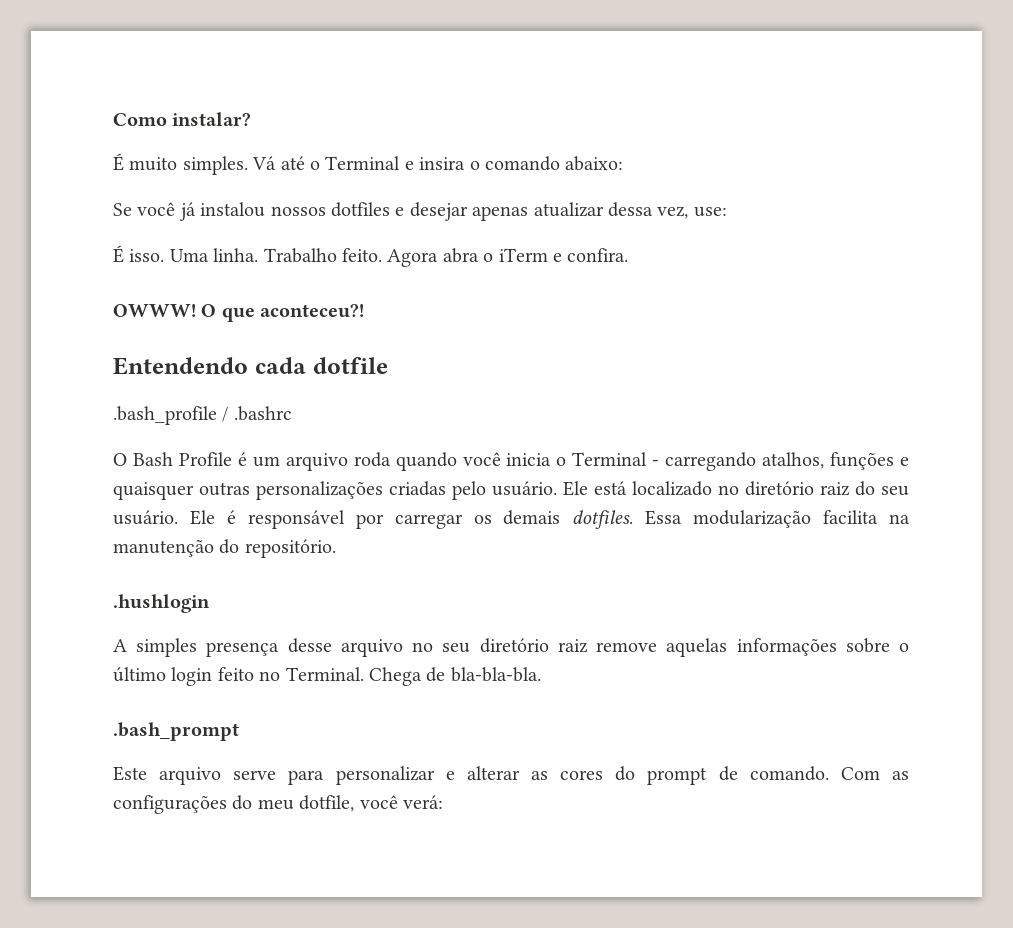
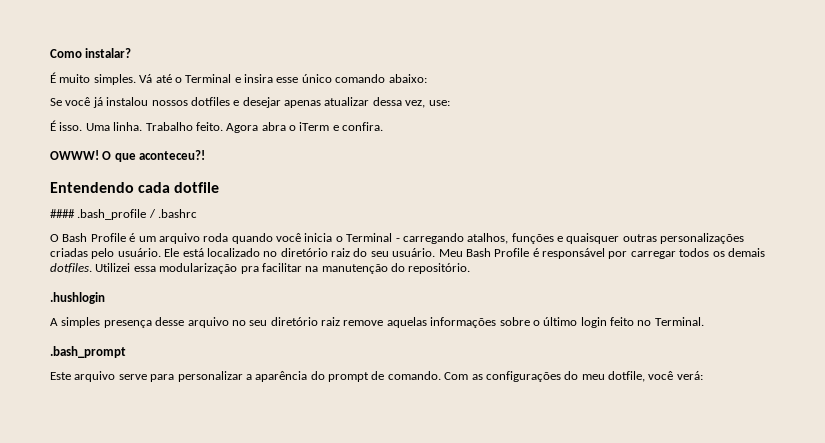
- Vá até o Terminal e insira o comando abaixo:
+ Vá até o Terminal e insira esse único comando abaixo:
- .bash_profile / .bashrc
+ #### .bash_profile / .bashrc
- Ele é responsável por carregar os demais dotfiles.
+ Meu Bash Profile é responsável por carregar todos os demais dotfiles.
- Essa modularização facilita na manutenção do repositório.
+ Utilizei essa modularização pra facilitar na manutenção do repositório.
- Chega de bla-bla-bla.
- Este arquivo serve para personalizar e alterar as cores do prompt de comando.
+ Este arquivo serve para personalizar a aparência do prompt de comando.

